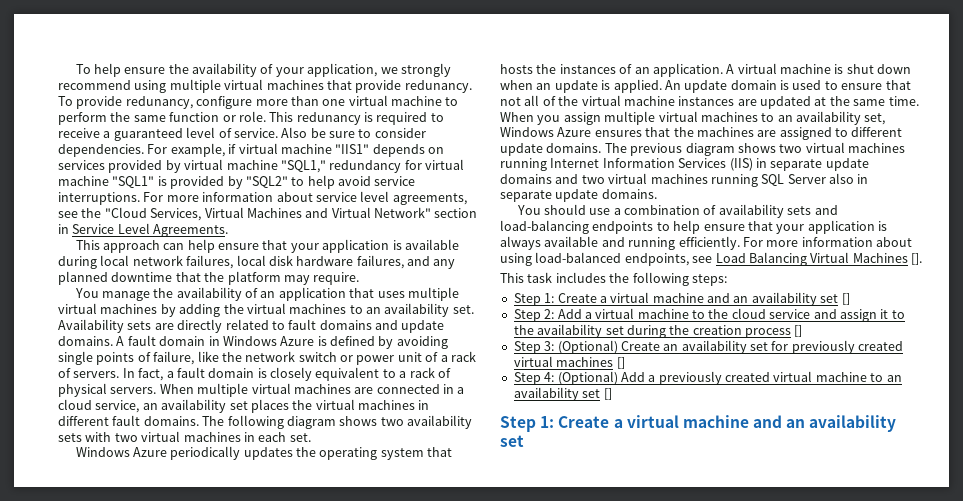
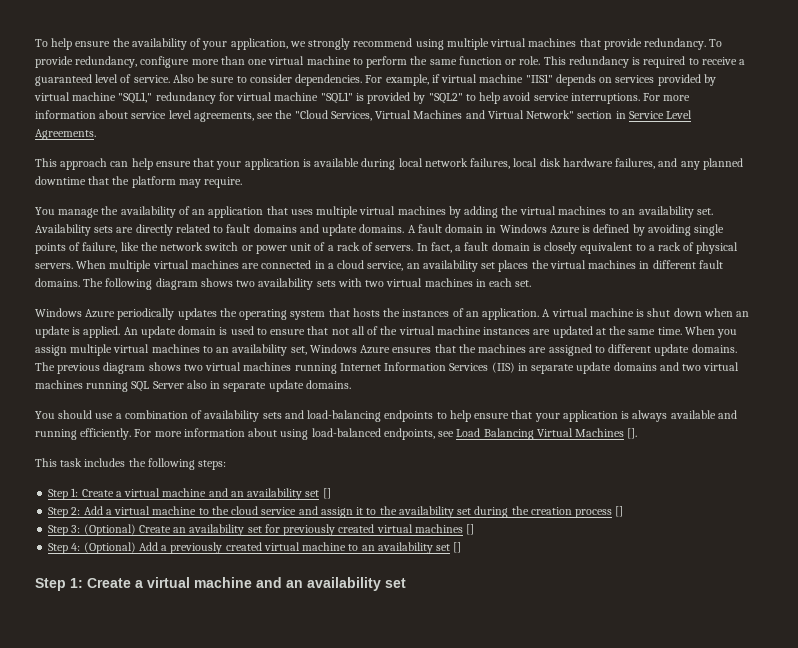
- To help ensure the availability of your application, we strongly recommend using multiple virtual machines that provide redunancy.
+ To help ensure the availability of your application, we strongly recommend using multiple virtual machines that provide redundancy.
- To provide redunancy, configure more than one virtual machine to perform the same function or role.
+ To provide redundancy, configure more than one virtual machine to perform the same function or role.
- This redunancy is required to receive a guaranteed level of service.
+ This redundancy is required to receive a guaranteed level of service.

